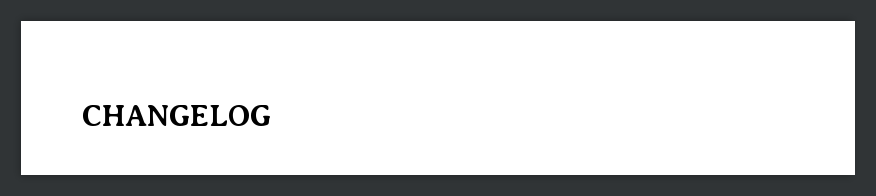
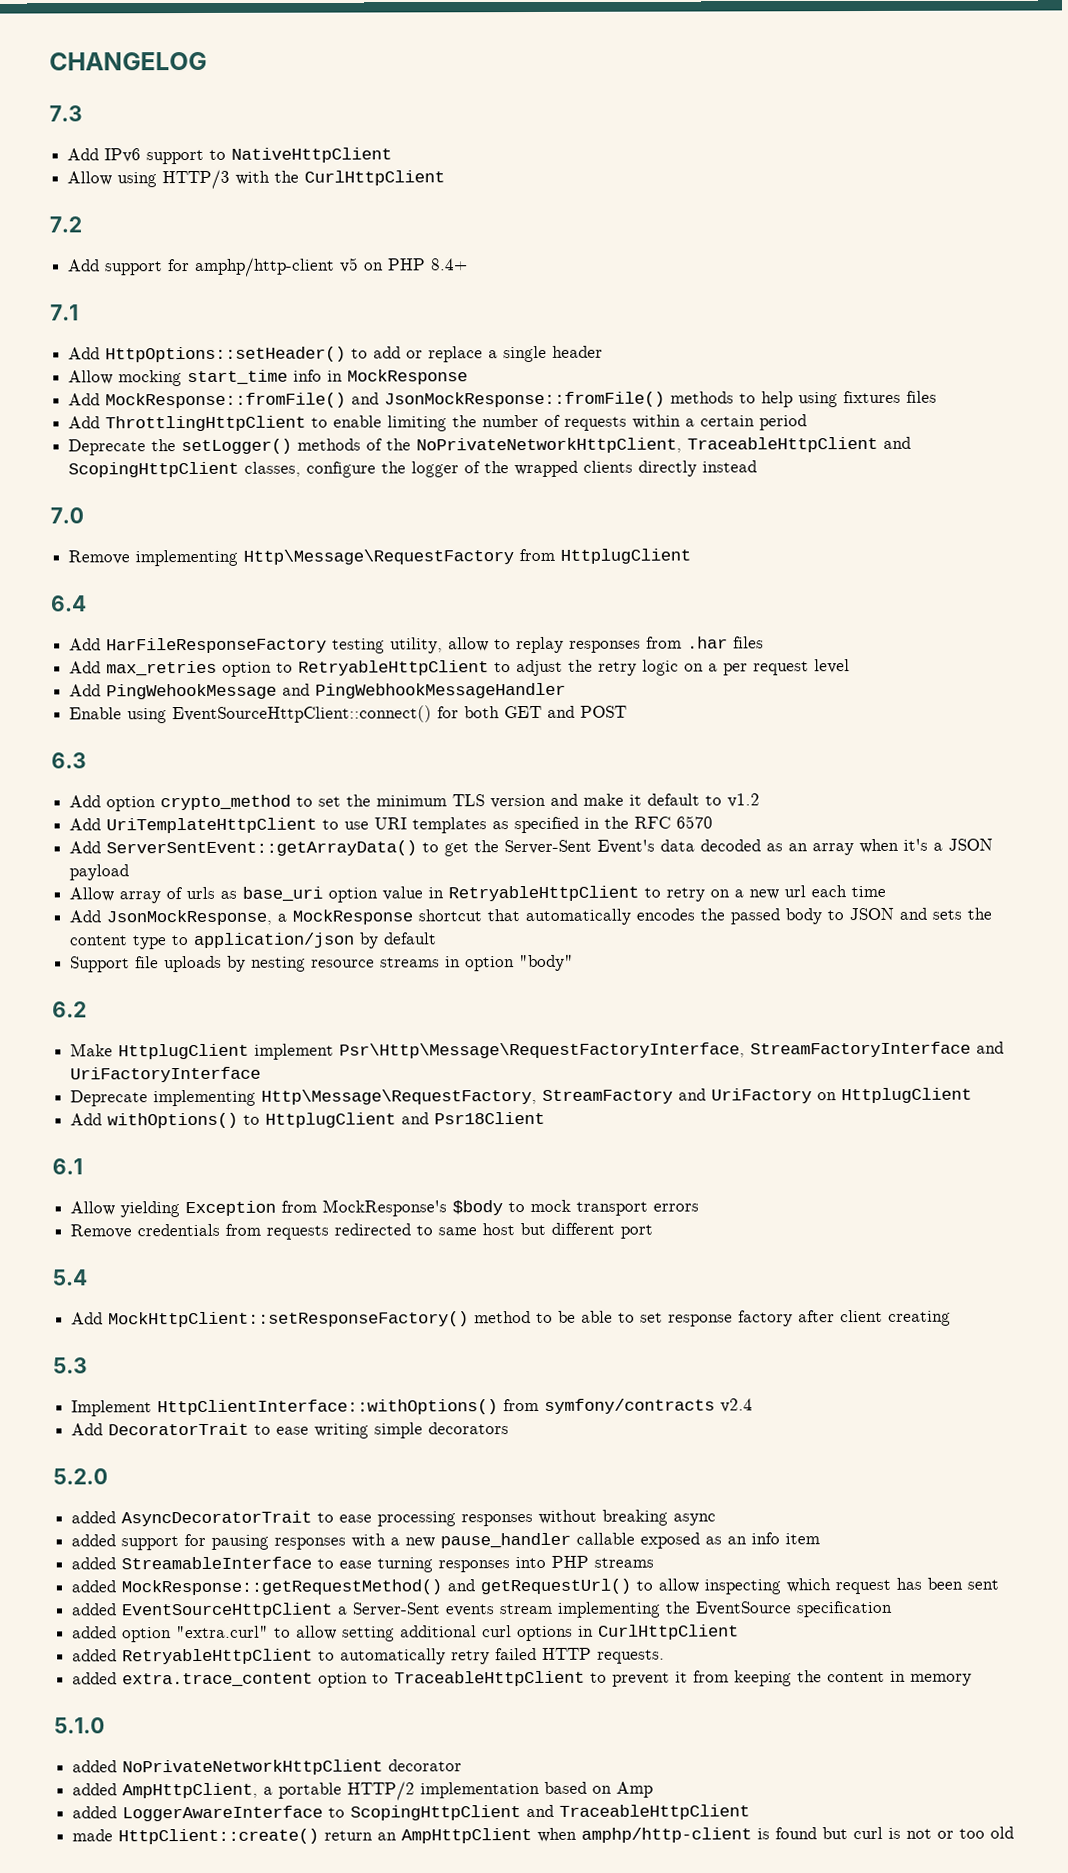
+ 7.3
+ Add IPv6 support to NativeHttpClient
+ Allow using HTTP/3 with the CurlHttpClient
+ 7.2
+ Add support for amphp/http-client v5 on PHP 8.4+
+ 7.1
+ Add HttpOptions::setHeader() to add or replace a single header
+ Allow mocking start_time info in MockResponse
+ Add MockResponse::fromFile() and JsonMockResponse::fromFile() methods to help using fixtures files
+ Add ThrottlingHttpClient to enable limiting the number of requests within a certain period
+ Deprecate the setLogger() methods of the NoPrivateNetworkHttpClient, TraceableHttpClient and ScopingHttpClient classes, configure the logger of the wrapped clients directly instead
+ 7.0
+ Remove implementing Http\Message\RequestFactory from HttplugClient
+ 6.4
+ Add HarFileResponseFactory testing utility, allow to replay responses from .har files
+ Add max_retries option to RetryableHttpClient to adjust the retry logic on a per request level
+ Add PingWehookMessage and PingWebhookMessageHandler
+ Enable using EventSourceHttpClient::connect() for both GET and POST
+ 6.3
+ Add option crypto_method to set the minimum TLS version and make it default to v1.2
+ Add UriTemplateHttpClient to use URI templates as specified in the RFC 6570
+ Add ServerSentEvent::getArrayData() to get the Server-Sent Event's data decoded as an array when it's a JSON payload
+ Allow array of urls as base_uri option value in RetryableHttpClient to retry on a new url each time
+ Add JsonMockResponse, a MockResponse shortcut that automatically encodes the passed body to JSON and sets the content type to application/json by default
+ Support file uploads by nesting resource streams in option "body"
+ 6.2
+ Make HttplugClient implement Psr\Http\Message\RequestFactoryInterface, StreamFactoryInterface and UriFactoryInterface
+ Deprecate implementing Http\Message\RequestFactory, StreamFactory and UriFactory on HttplugClient
+ Add withOptions() to HttplugClient and Psr18Client
+ 6.1
+ Allow yielding Exception from MockResponse's $body to mock transport errors
+ Remove credentials from requests redirected to same host but different port
+ 5.4
+ Add MockHttpClient::setResponseFactory() method to be able to set response factory after client creating
+ 5.3
+ Implement HttpClientInterface::withOptions() from symfony/contracts v2.4
+ Add DecoratorTrait to ease writing simple decorators
+ 5.2.0
+ added AsyncDecoratorTrait to ease processing responses without breaking async
+ added support for pausing responses with a new pause_handler callable exposed as an info item
+ added StreamableInterface to ease turning responses into PHP streams
+ added MockResponse::getRequestMethod() and getRequestUrl() to allow inspecting which request has been sent
+ added EventSourceHttpClient a Server-Sent events stream implementing the EventSource specification
+ added option "extra.curl" to allow setting additional curl options in CurlHttpClient
+ added RetryableHttpClient to automatically retry failed HTTP requests.
+ added extra.trace_content option to TraceableHttpClient to prevent it from keeping the content in memory
+ 5.1.0
+ added NoPrivateNetworkHttpClient decorator
+ added AmpHttpClient, a portable HTTP/2 implementation based on Amp
+ added LoggerAwareInterface to ScopingHttpClient and TraceableHttpClient
+ made HttpClient::create() return an AmpHttpClient when amphp/http-client is found but curl is not or too old

